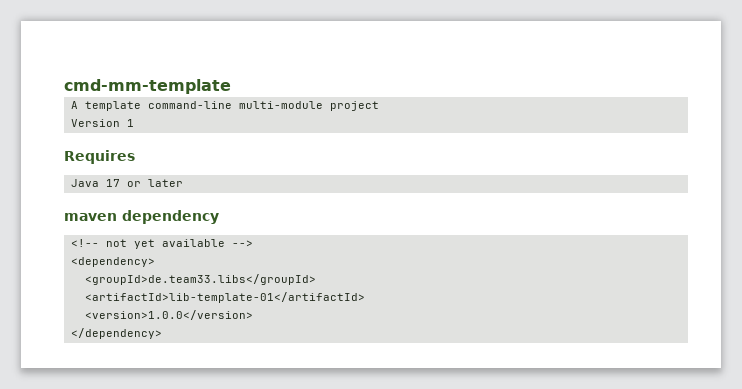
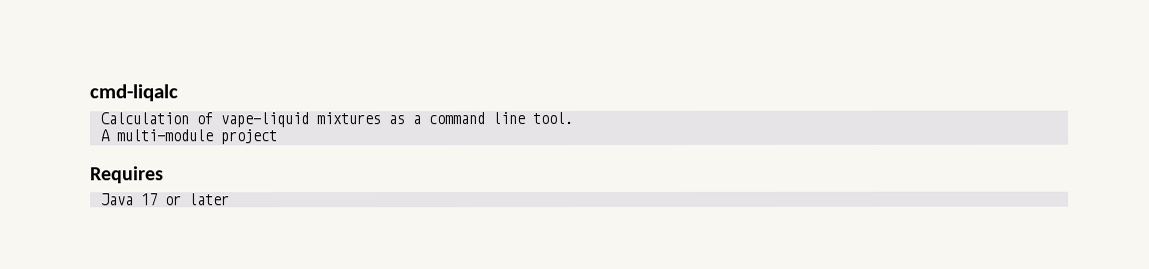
- cmd-mm-template
+ cmd-liqalc
+ Calculation of vape-liquid mixtures as a command line tool.
- A template command-line multi-module project
+ A multi-module project
- Version 1
- maven dependency
- <!-- not yet available -->
- <dependency>
- <groupId>de.team33.libs</groupId>
- <artifactId>lib-template-01</artifactId>
- <version>1.0.0</version>
- </dependency>

